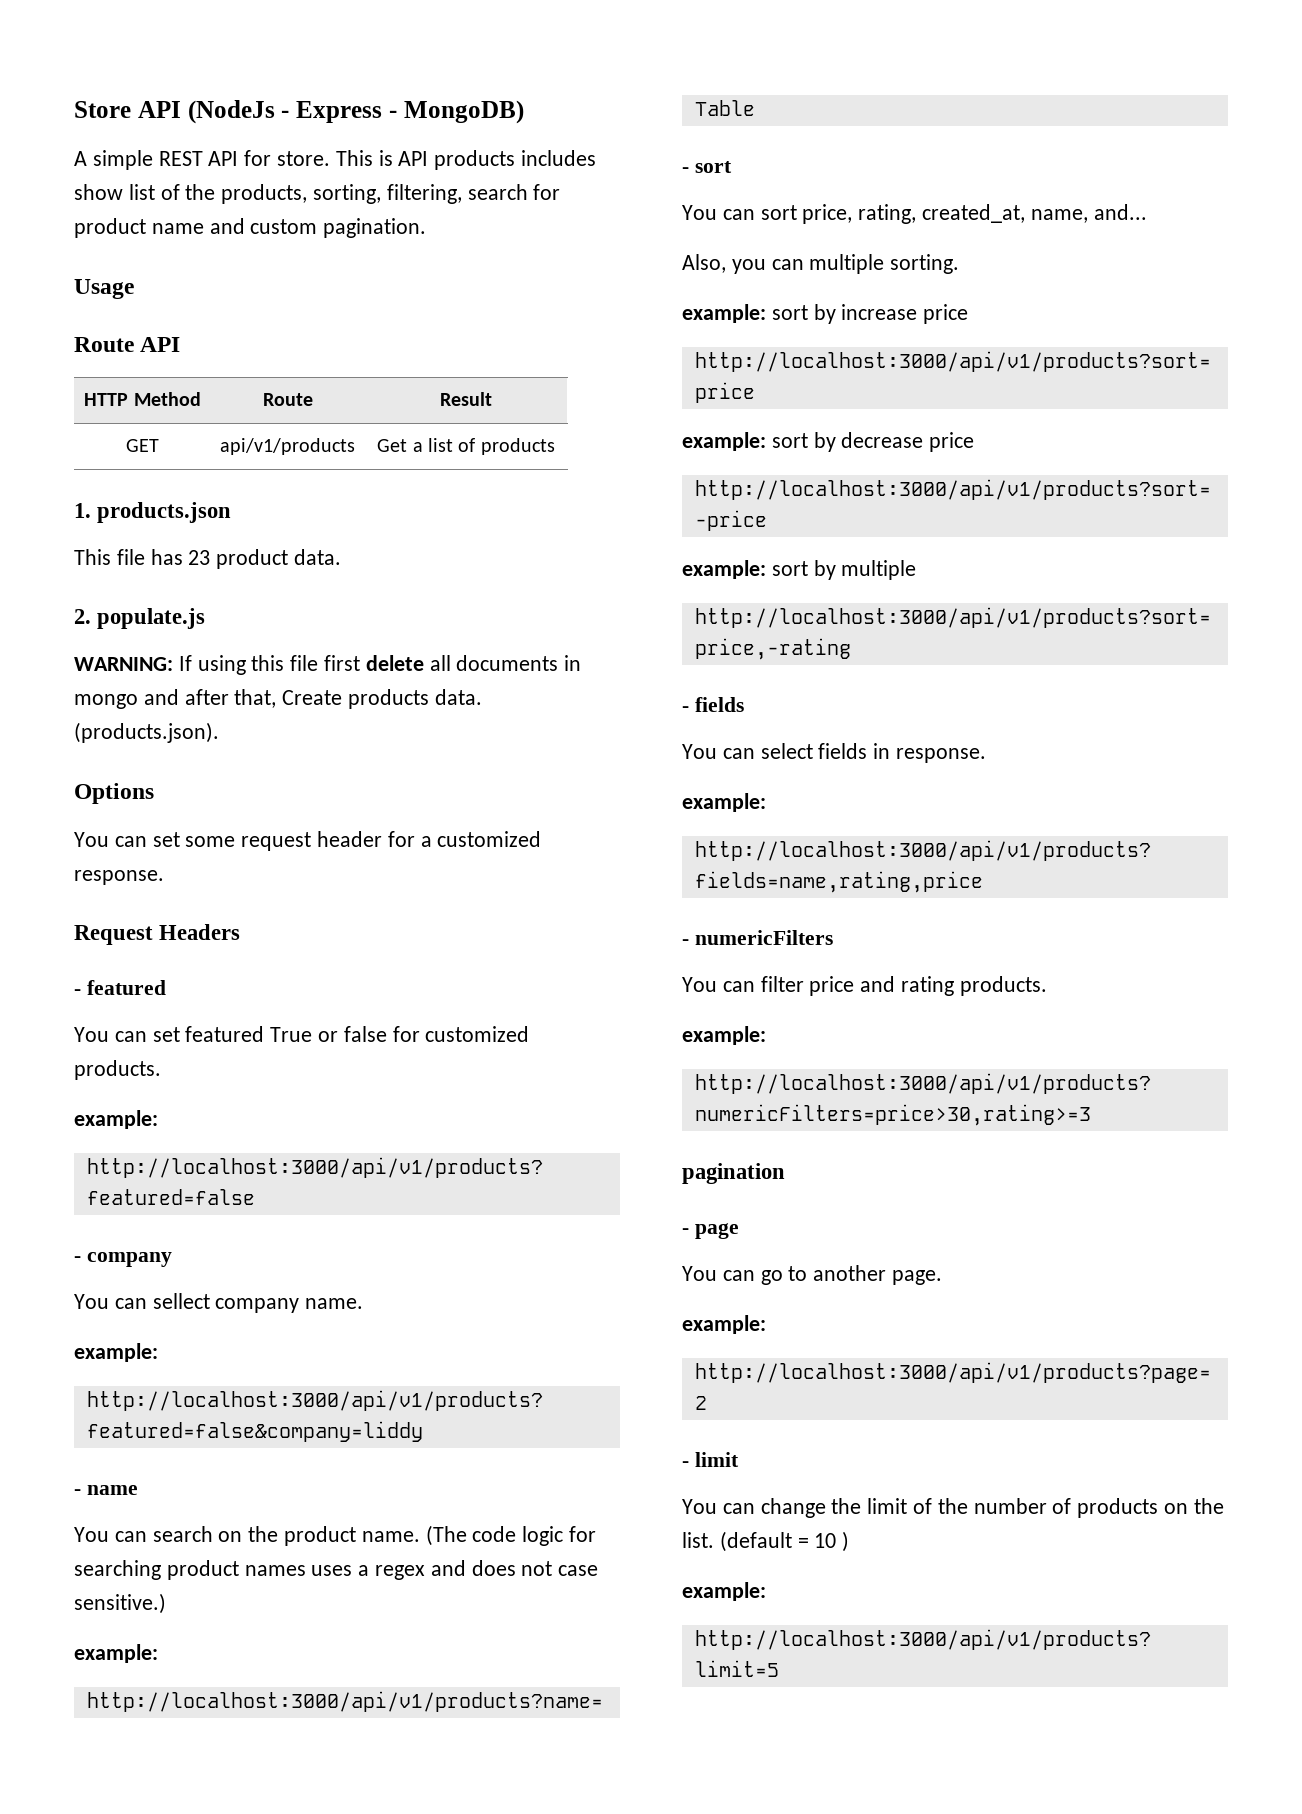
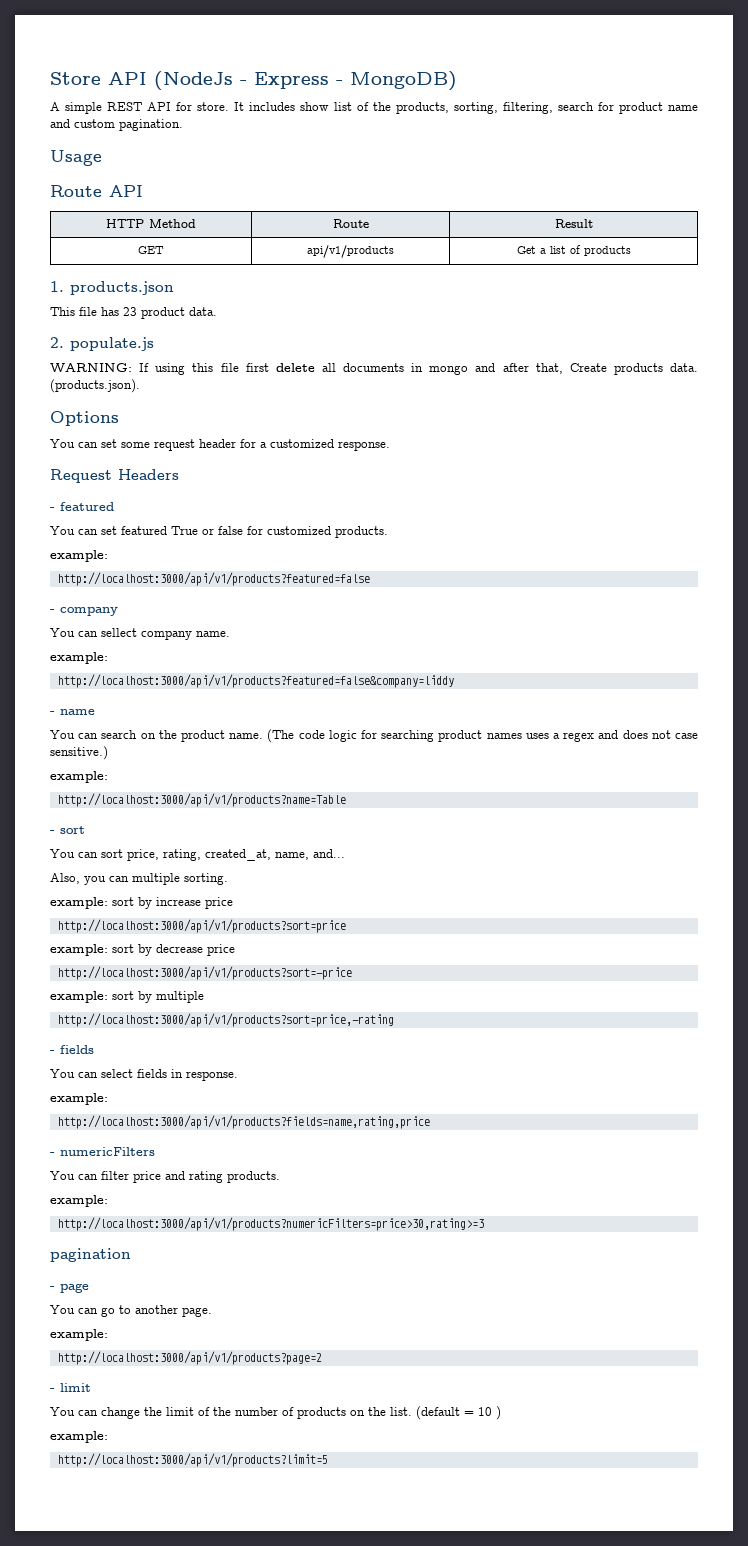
- This is API products includes show list of the products, sorting, filtering, search for product name and custom pagination.
+ It includes show list of the products, sorting, filtering, search for product name and custom pagination.

